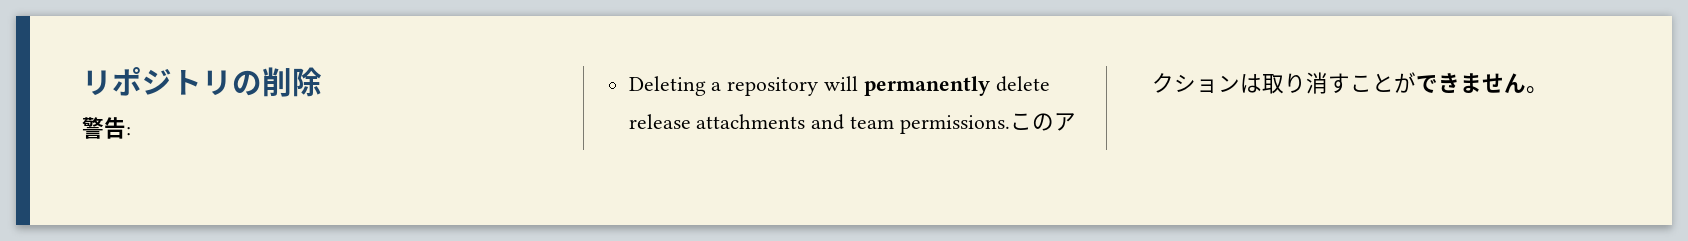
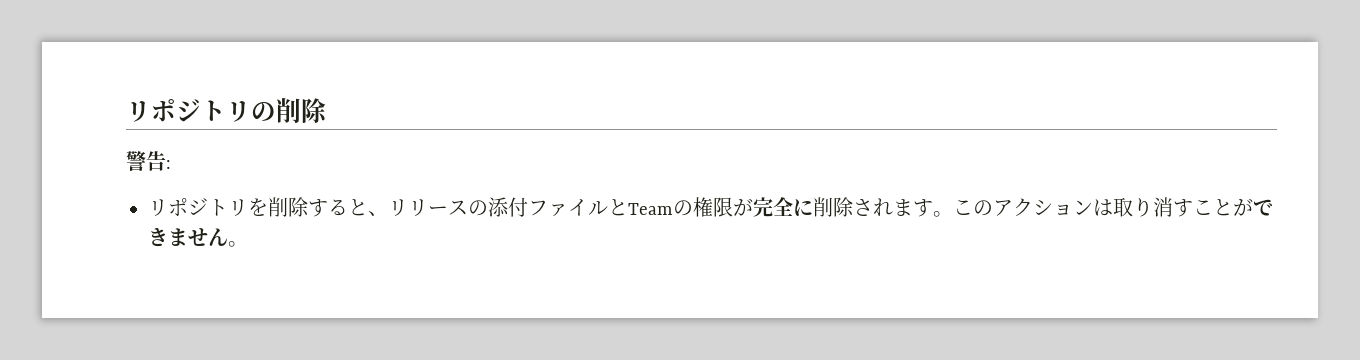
- Deleting a repository will permanently delete release attachments and team permissions.
+ リポジトリを削除すると、リリースの添付ファイルとTeamの権限が完全に削除されます。

